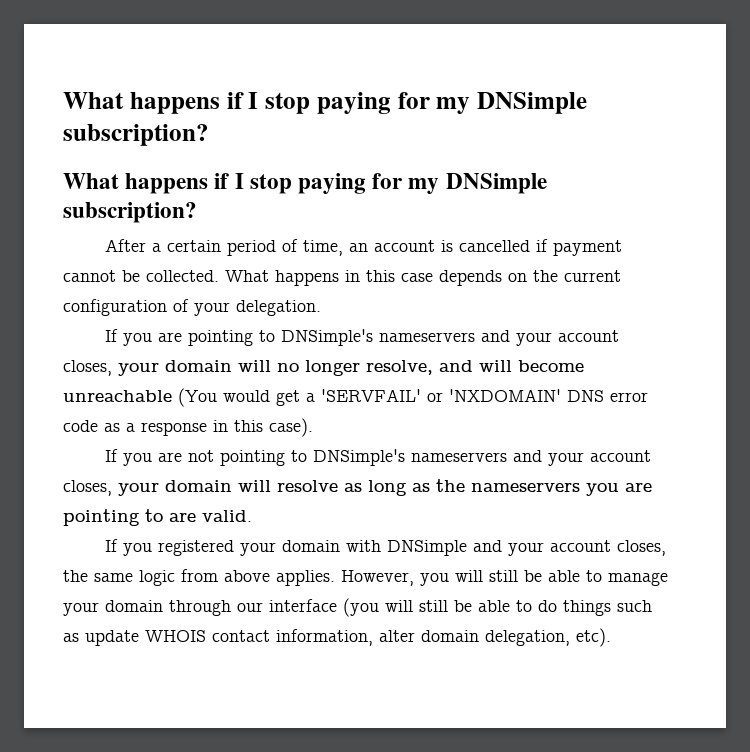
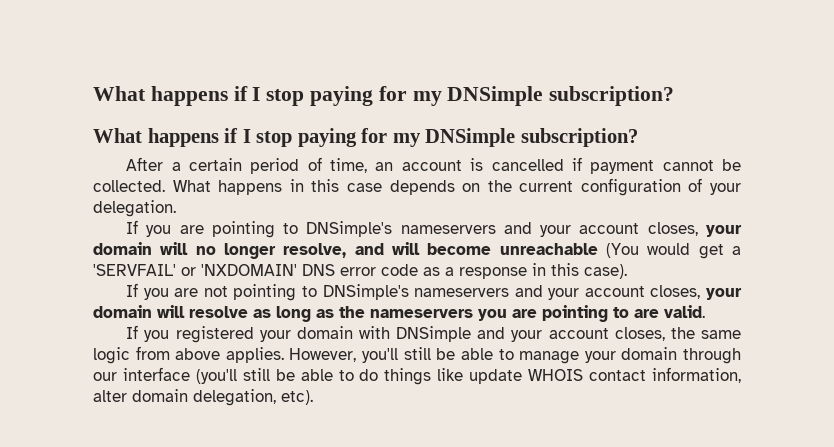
- However, you will still be able to manage your domain through our interface (you will still be able to do things such as update WHOIS contact information, alter domain delegation, etc).
+ However, you'll still be able to manage your domain through our interface (you'll still be able to do things like update WHOIS contact information, alter domain delegation, etc).

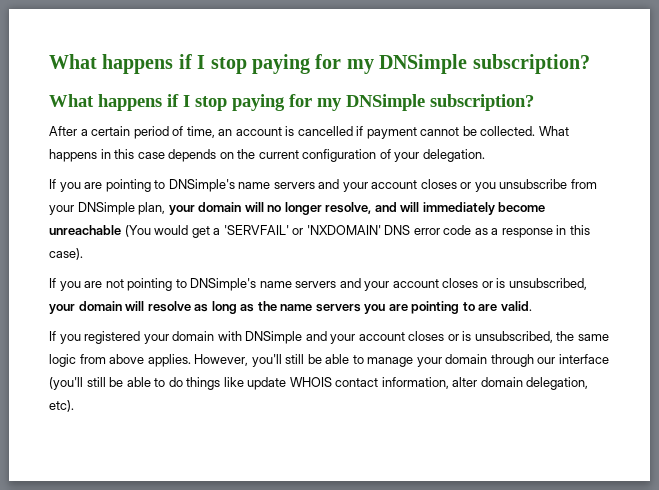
- If you are pointing to DNSimple's nameservers and your account closes, your domain will no longer resolve, and will become unreachable (You would get a 'SERVFAIL' or 'NXDOMAIN' DNS error code as a response in this case).
+ If you are pointing to DNSimple's name servers and your account closes or you unsubscribe from your DNSimple plan, your domain will no longer resolve, and will immediately become unreachable (You would get a 'SERVFAIL' or 'NXDOMAIN' DNS error code as a response in this case).
- If you are not pointing to DNSimple's nameservers and your account closes, your domain will resolve as long as the nameservers you are pointing to are valid.
+ If you are not pointing to DNSimple's name servers and your account closes or is unsubscribed, your domain will resolve as long as the name servers you are pointing to are valid.
- If you registered your domain with DNSimple and your account closes, the same logic from above applies.
+ If you registered your domain with DNSimple and your account closes or is unsubscribed, the same logic from above applies.

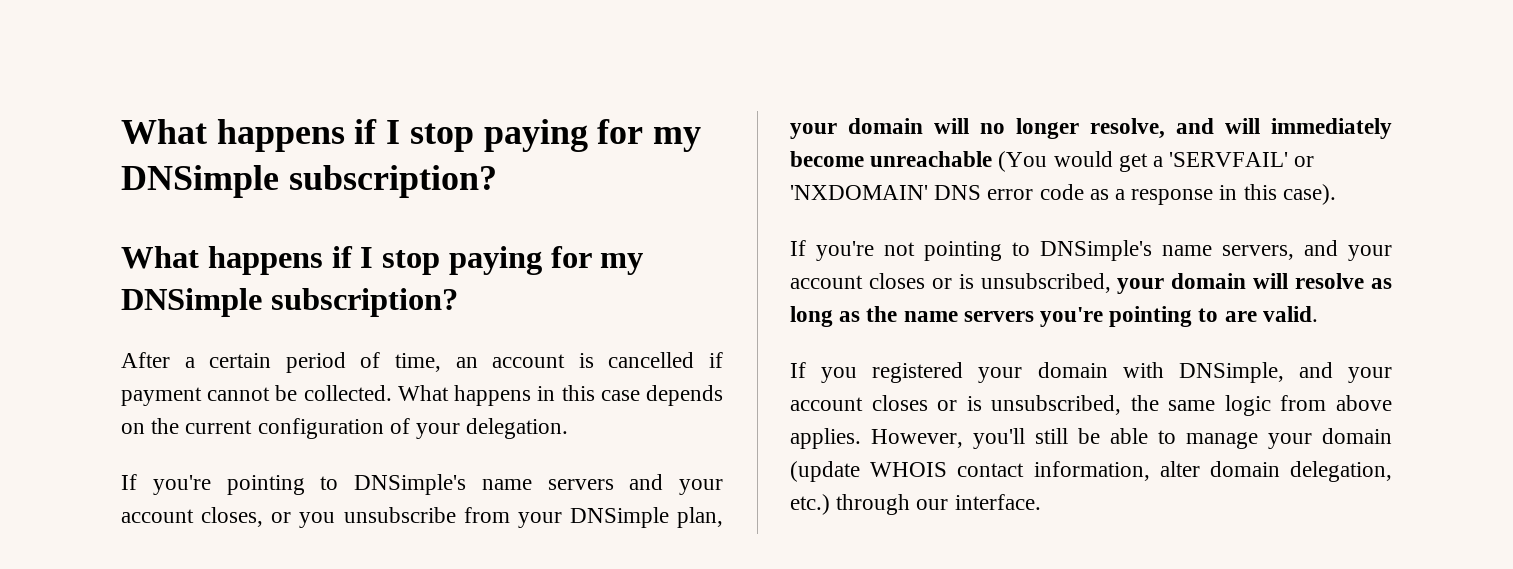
- If you are pointing to DNSimple's name servers and your account closes or you unsubscribe from your DNSimple plan, your domain will no longer resolve, and will immediately become unreachable (You would get a 'SERVFAIL' or 'NXDOMAIN' DNS error code as a response in this case).
+ If you're pointing to DNSimple's name servers and your account closes, or you unsubscribe from your DNSimple plan, your domain will no longer resolve, and will immediately become unreachable (You would get a 'SERVFAIL' or 'NXDOMAIN' DNS error code as a response in this case).
- If you are not pointing to DNSimple's name servers and your account closes or is unsubscribed, your domain will resolve as long as the name servers you are pointing to are valid.
+ If you're not pointing to DNSimple's name servers, and your account closes or is unsubscribed, your domain will resolve as long as the name servers you're pointing to are valid.
- If you registered your domain with DNSimple and your account closes or is unsubscribed, the same logic from above applies.
+ If you registered your domain with DNSimple, and your account closes or is unsubscribed, the same logic from above applies.
- However, you'll still be able to manage your domain through our interface (you'll still be able to do things like update WHOIS contact information, alter domain delegation, etc).
+ However, you'll still be able to manage your domain (update WHOIS contact information, alter domain delegation, etc.) through our interface.

